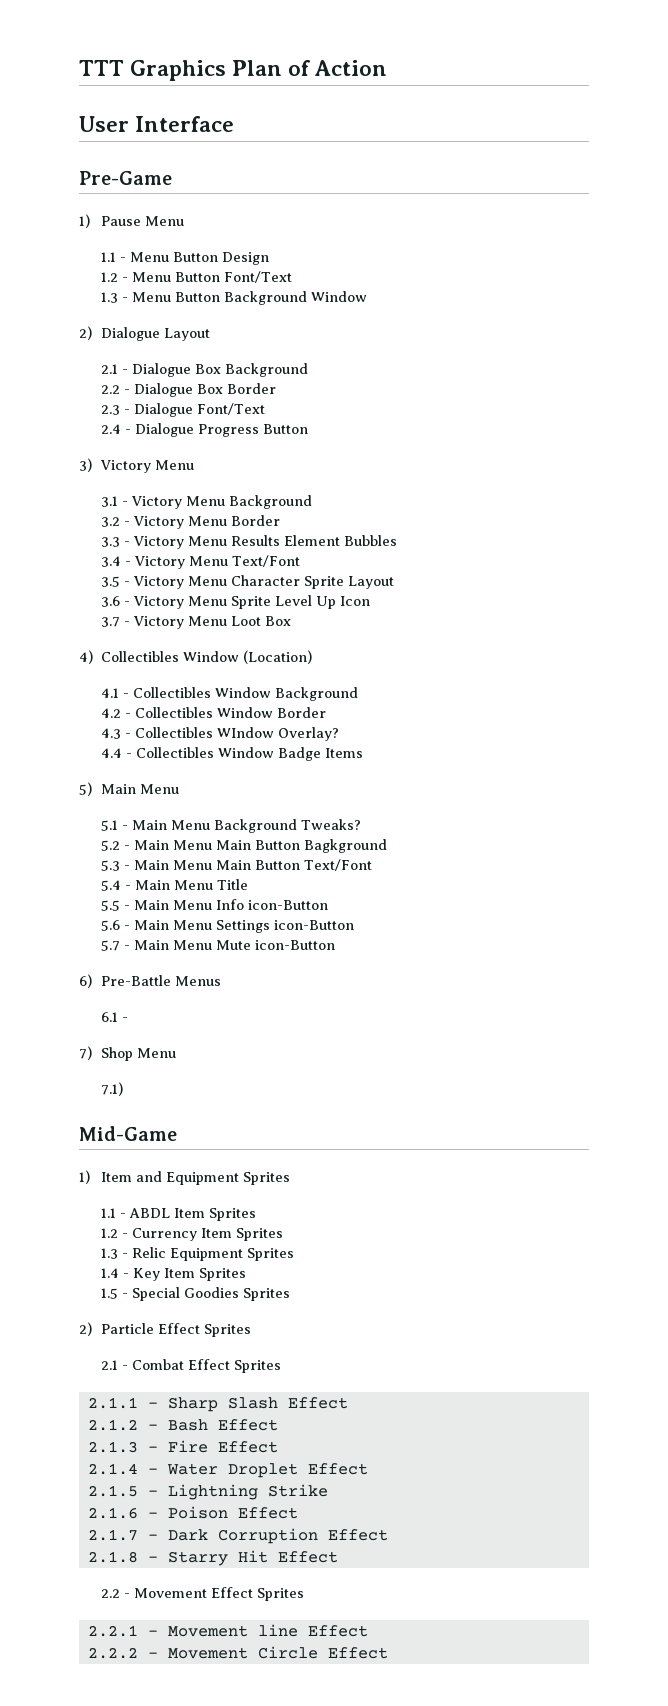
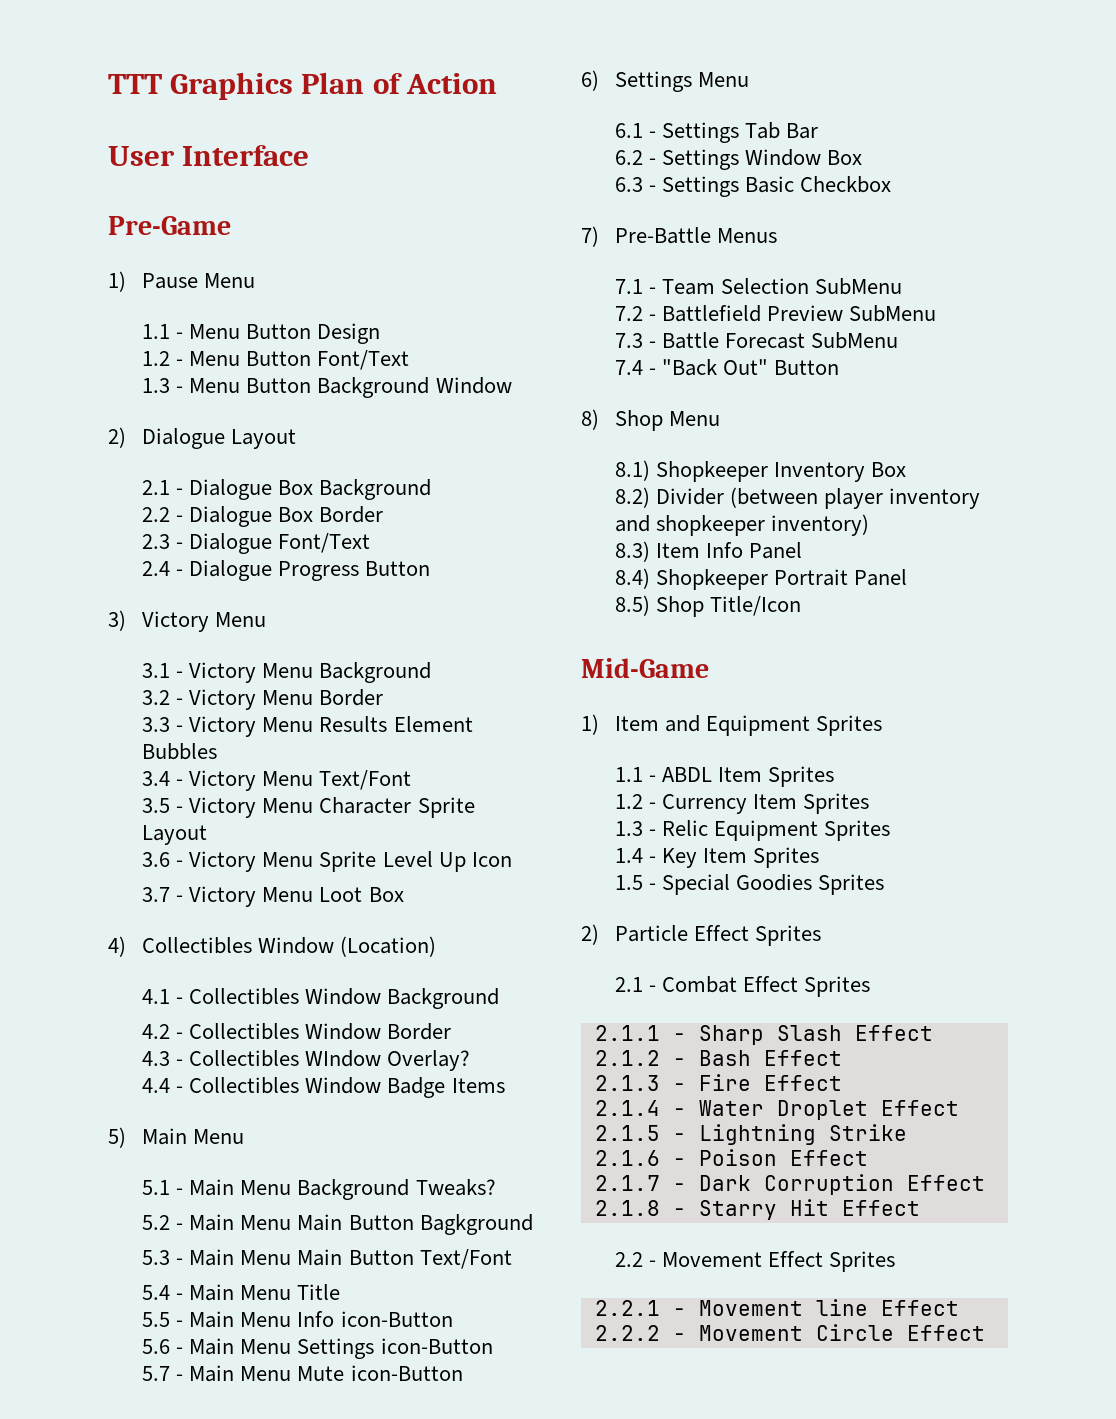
- 6) Pre-Battle Menus
+ 6) Settings Menu
+ 6.1 - Settings Tab Bar
+ 6.2 - Settings Window Box
+ 6.3 - Settings Basic Checkbox
+ 7) Pre-Battle Menus
- 6.1 -
- 7) Shop Menu
- 7.1)
+ 7.1 - Team Selection SubMenu
+ 7.2 - Battlefield Preview SubMenu
+ 7.3 - Battle Forecast SubMenu
+ 7.4 - "Back Out" Button
+ 8) Shop Menu
+ 8.1) Shopkeeper Inventory Box
+ 8.2) Divider (between player inventory and shopkeeper inventory)
+ 8.3) Item Info Panel
+ 8.4) Shopkeeper Portrait Panel
+ 8.5) Shop Title/Icon

